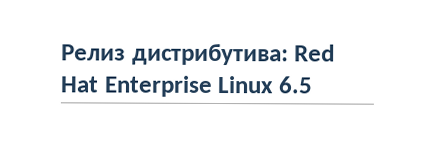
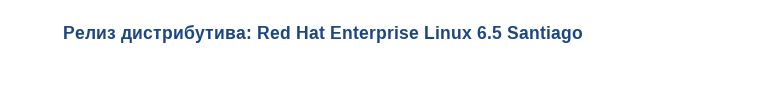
- Релиз дистрибутива: Red Hat Enterprise Linux 6.5
+ Релиз дистрибутива: Red Hat Enterprise Linux 6.5 Santiago

